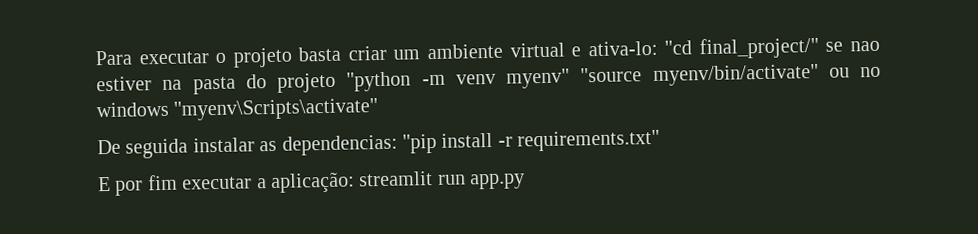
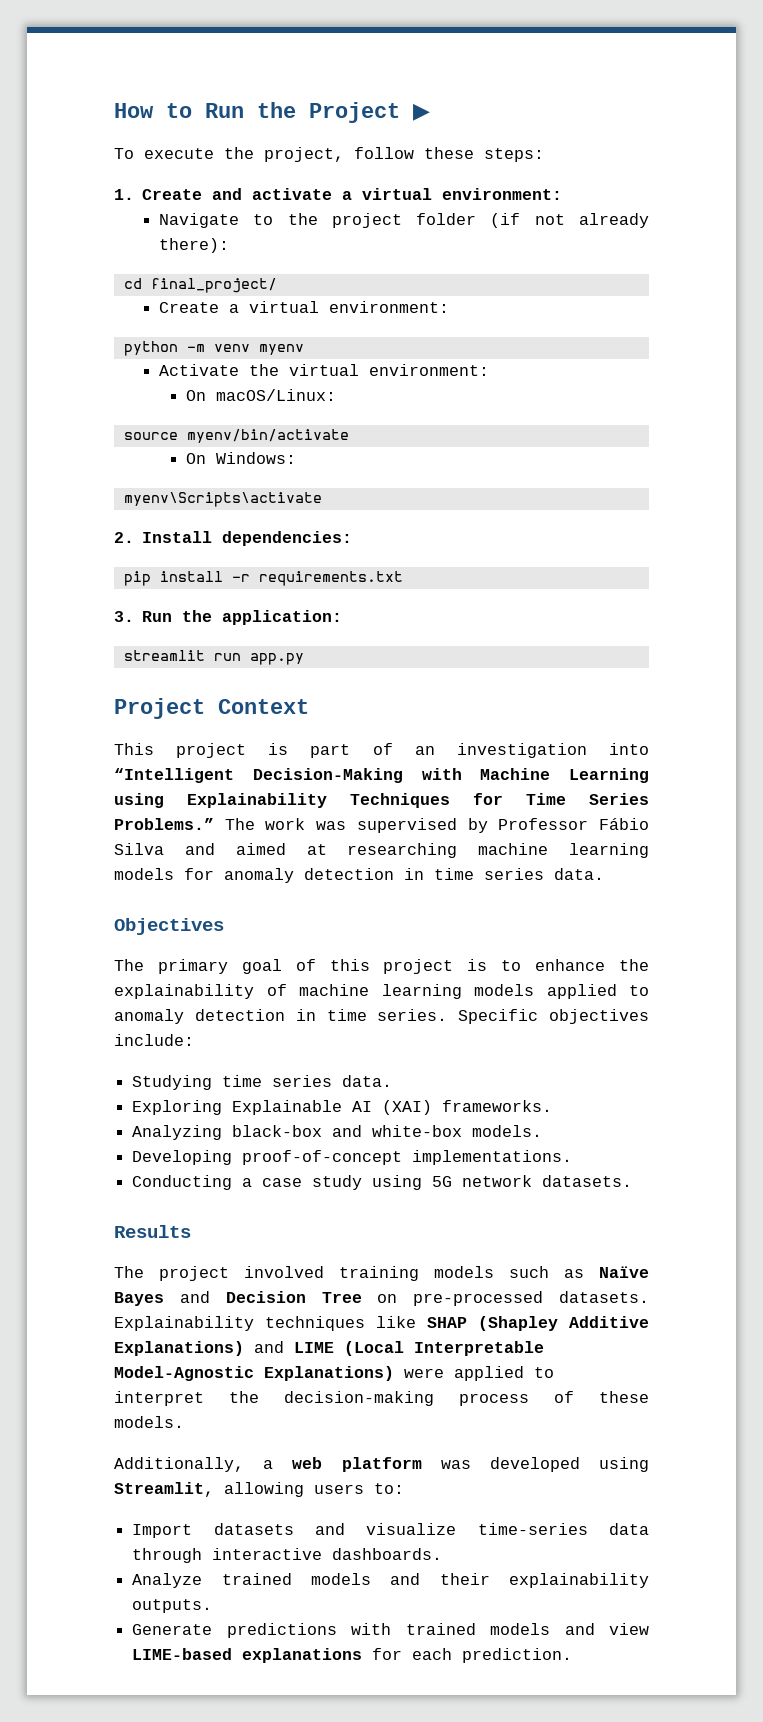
- Para executar o projeto basta criar um ambiente virtual e ativa-lo: "cd final_project/" se nao estiver na pasta do projeto "python -m venv myenv" "source myenv/bin/activate" ou no windows "myenv\Scripts\activate"
- De seguida instalar as dependencias: "pip install -r requirements.txt"
- E por fim executar a aplicação: streamlit run app.py
+ How to Run the Project ▶
+ To execute the project, follow these steps:
+ 1. Create and activate a virtual environment:
+ Navigate to the project folder (if not already there):
+ cd final_project/
+ Create a virtual environment:
+ python -m venv myenv
+ Activate the virtual environment:
+ On macOS/Linux:
+ source myenv/bin/activate
+ On Windows:
+ myenv\Scripts\activate
+ 2. Install dependencies:
+ pip install -r requirements.txt
+ 3. Run the application:
+ streamlit run app.py
+ Project Context
+ This project is part of an investigation into “Intelligent Decision-Making with Machine Learning using Explainability Techniques for Time Series Problems.” The work was supervised by Professor Fábio Silva and aimed at researching machine learning models for anomaly detection in time series data.
+ Objectives
+ The primary goal of this project is to enhance the explainability of machine learning models applied to anomaly detection in time series. Specific objectives include:
+ Studying time series data.
+ Exploring Explainable AI (XAI) frameworks.
+ Analyzing black-box and white-box models.
+ Developing proof-of-concept implementations.
+ Conducting a case study using 5G network datasets.
+ Results
+ The project involved training models such as Naïve Bayes and Decision Tree on pre-processed datasets. Explainability techniques like SHAP (Shapley Additive Explanations) and LIME (Local Interpretable Model-Agnostic Explanations) were applied to interpret the decision-making process of these models.
+ Additionally, a web platform was developed using Streamlit, allowing users to:
+ Import datasets and visualize time-series data through interactive dashboards.
+ Analyze trained models and their explainability outputs.
+ Generate predictions with trained models and view LIME-based explanations for each prediction.

